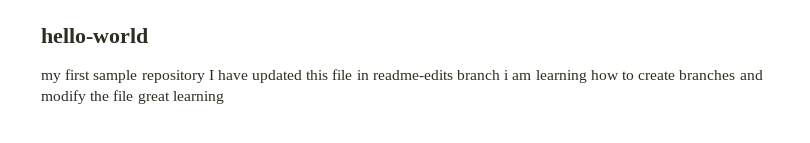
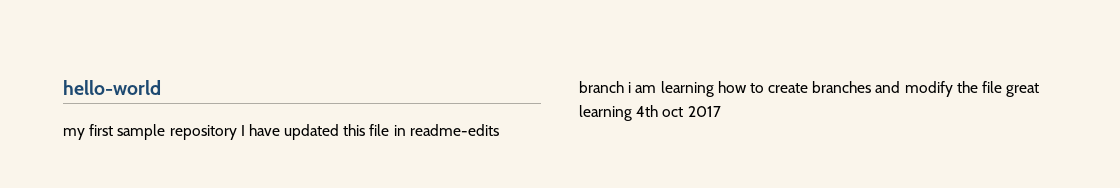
- my first sample repository I have updated this file in readme-edits branch i am learning how to create branches and modify the file great learning
+ my first sample repository I have updated this file in readme-edits branch i am learning how to create branches and modify the file great learning 4th oct 2017

